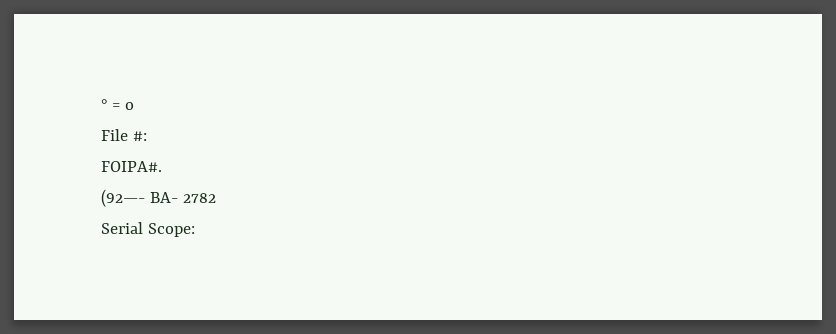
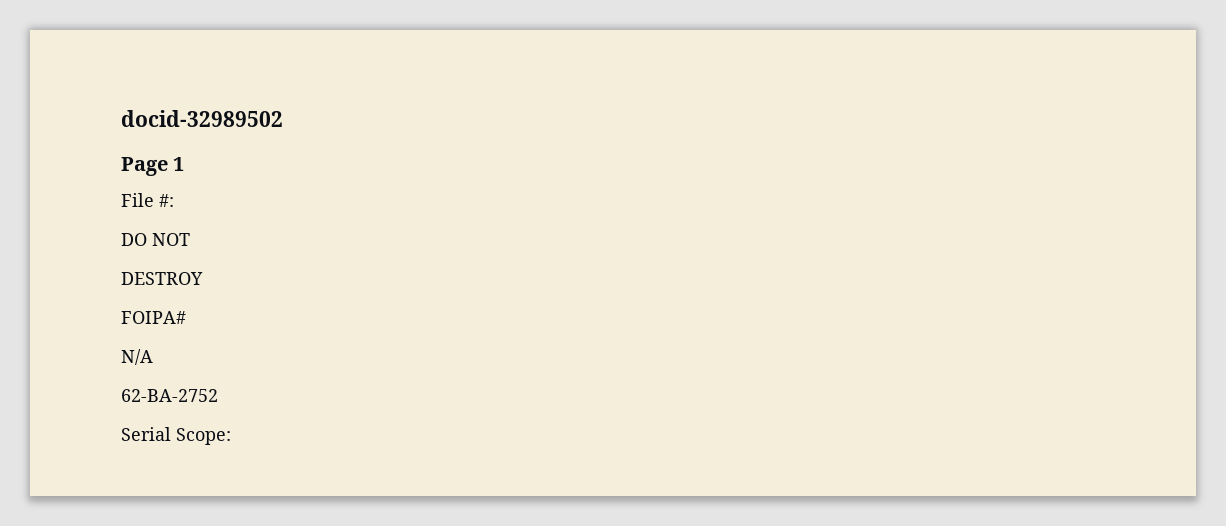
- ° = o
+ docid-32989502
+ Page 1
- FOIPA#.
- (92—- BA- 2782
+ DO NOT
+ DESTROY
+ FOIPA#
+ N/A
+ 62-BA-2752

